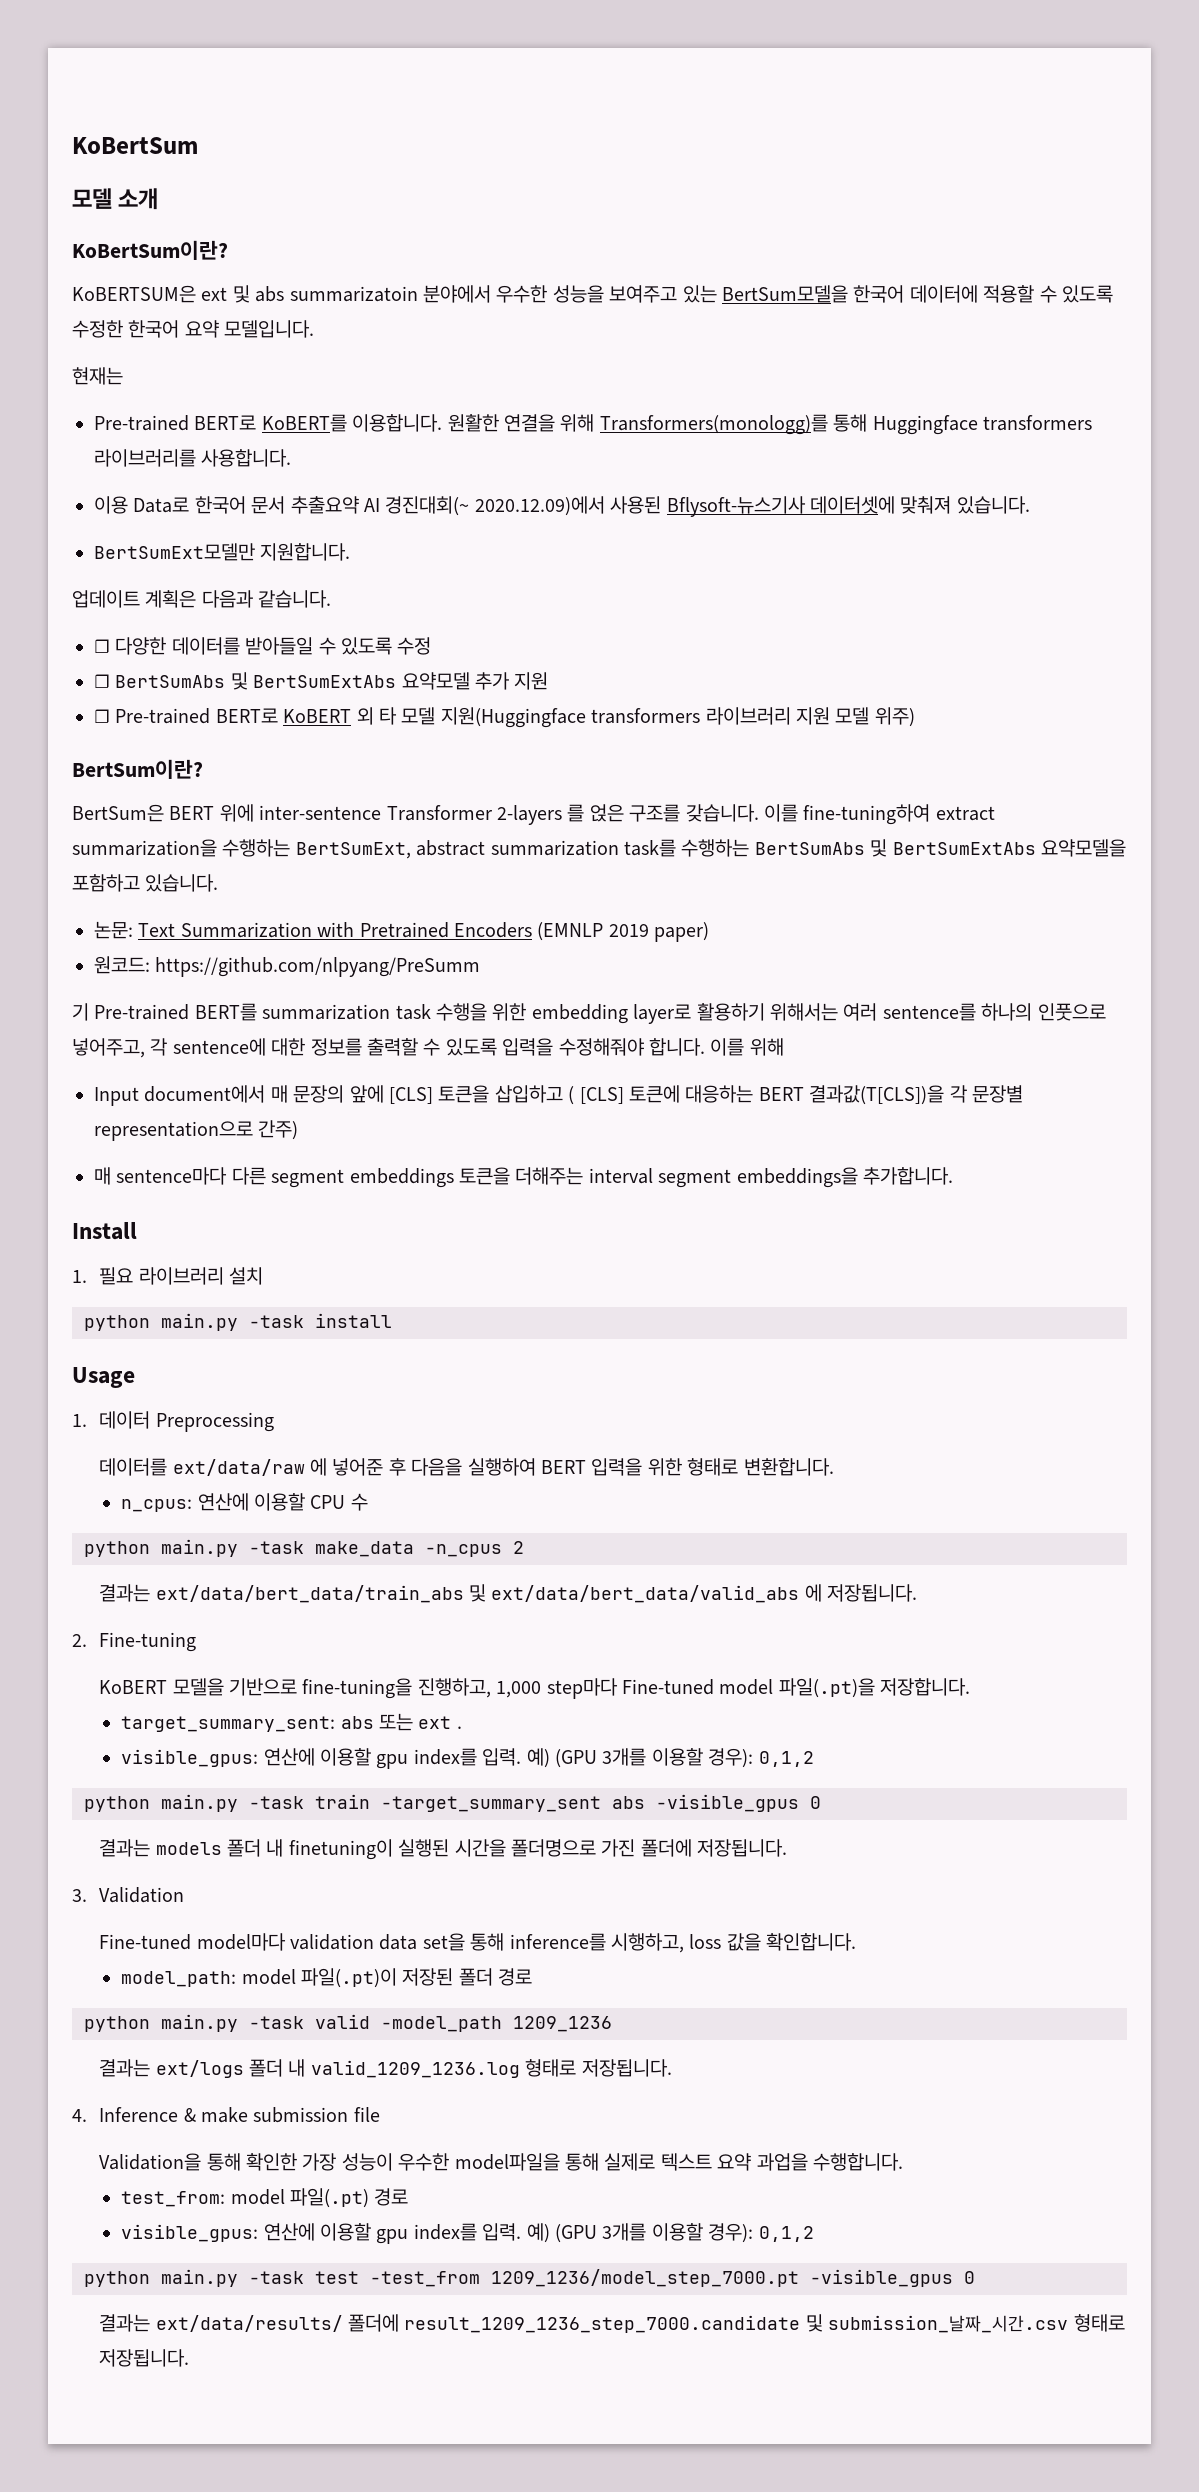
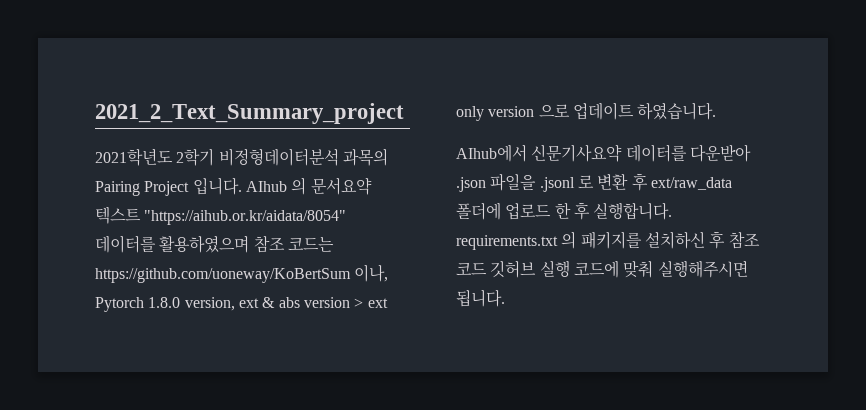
- KoBertSum
- 모델 소개
- KoBertSum이란?
- KoBERTSUM은 ext 및 abs summarizatoin 분야에서 우수한 성능을 보여주고 있는 BertSum모델을 한국어 데이터에 적용할 수 있도록 수정한 한국어 요약 모델입니다.
- 현재는
- Pre-trained BERT로 KoBERT를 이용합니다. 원활한 연결을 위해 Transformers(monologg)를 통해 Huggingface transformers 라이브러리를 사용합니다.
- 이용 Data로 한국어 문서 추출요약 AI 경진대회(~ 2020.12.09)에서 사용된 Bflysoft-뉴스기사 데이터셋에 맞춰져 있습니다.
- BertSumExt모델만 지원합니다.
- 업데이트 계획은 다음과 같습니다.
- ☐ 다양한 데이터를 받아들일 수 있도록 수정
- ☐ BertSumAbs 및 BertSumExtAbs 요약모델 추가 지원
- ☐ Pre-trained BERT로 KoBERT 외 타 모델 지원(Huggingface transformers 라이브러리 지원 모델 위주)
- BertSum이란?
- BertSum은 BERT 위에 inter-sentence Transformer 2-layers 를 얹은 구조를 갖습니다. 이를 fine-tuning하여 extract summarization을 수행하는 BertSumExt, abstract summarization task를 수행하는 BertSumAbs 및 BertSumExtAbs 요약모델을 포함하고 있습니다.
- 논문: Text Summarization with Pretrained Encoders (EMNLP 2019 paper)
- 원코드: https://github.com/nlpyang/PreSumm
- 기 Pre-trained BERT를 summarization task 수행을 위한 embedding layer로 활용하기 위해서는 여러 sentence를 하나의 인풋으로 넣어주고, 각 sentence에 대한 정보를 출력할 수 있도록 입력을 수정해줘야 합니다. 이를 위해
- Input document에서 매 문장의 앞에 [CLS] 토큰을 삽입하고 ( [CLS] 토큰에 대응하는 BERT 결과값(T[CLS])을 각 문장별 representation으로 간주)
- 매 sentence마다 다른 segment embeddings 토큰을 더해주는 interval segment embeddings을 추가합니다.
- Install
- 1. 필요 라이브러리 설치
- python main.py -task install
- Usage
- 1. 데이터 Preprocessing
- 데이터를 ext/data/raw 에 넣어준 후 다음을 실행하여 BERT 입력을 위한 형태로 변환합니다.
- n_cpus: 연산에 이용할 CPU 수
- python main.py -task make_data -n_cpus 2
- 결과는 ext/data/bert_data/train_abs 및 ext/data/bert_data/valid_abs 에 저장됩니다.
- 2. Fine-tuning
- KoBERT 모델을 기반으로 fine-tuning을 진행하고, 1,000 step마다 Fine-tuned model 파일(.pt)을 저장합니다.
- target_summary_sent: abs 또는 ext .
- visible_gpus: 연산에 이용할 gpu index를 입력. 예) (GPU 3개를 이용할 경우): 0,1,2
- python main.py -task train -target_summary_sent abs -visible_gpus 0
- 결과는 models 폴더 내 finetuning이 실행된 시간을 폴더명으로 가진 폴더에 저장됩니다.
- 3. Validation
- Fine-tuned model마다 validation data set을 통해 inference를 시행하고, loss 값을 확인합니다.
- model_path: model 파일(.pt)이 저장된 폴더 경로
- python main.py -task valid -model_path 1209_1236
- 결과는 ext/logs 폴더 내 valid_1209_1236.log 형태로 저장됩니다.
- 4. Inference & make submission file
- Validation을 통해 확인한 가장 성능이 우수한 model파일을 통해 실제로 텍스트 요약 과업을 수행합니다.
- test_from: model 파일(.pt) 경로
- visible_gpus: 연산에 이용할 gpu index를 입력. 예) (GPU 3개를 이용할 경우): 0,1,2
- python main.py -task test -test_from 1209_1236/model_step_7000.pt -visible_gpus 0
- 결과는 ext/data/results/ 폴더에 result_1209_1236_step_7000.candidate 및 submission_날짜_시간.csv 형태로 저장됩니다.
+ 2021_2_Text_Summary_project
+ 2021학년도 2학기 비정형데이터분석 과목의 Pairing Project 입니다. AIhub 의 문서요약 텍스트 "https://aihub.or.kr/aidata/8054" 데이터를 활용하였으며 참조 코드는 https://github.com/uoneway/KoBertSum 이나, Pytorch 1.8.0 version, ext & abs version > ext only version 으로 업데이트 하였습니다.
+ AIhub에서 신문기사요약 데이터를 다운받아 .json 파일을 .jsonl 로 변환 후 ext/raw_data 폴더에 업로드 한 후 실행합니다. requirements.txt 의 패키지를 설치하신 후 참조 코드 깃허브 실행 코드에 맞춰 실행해주시면 됩니다.

